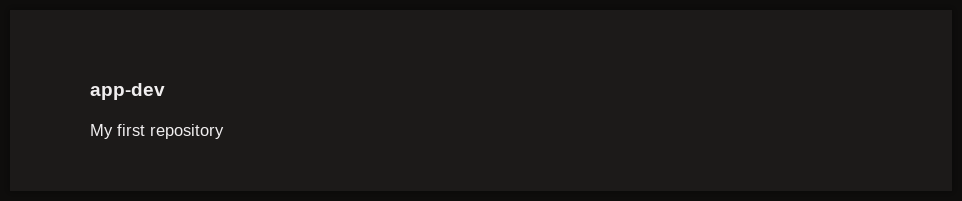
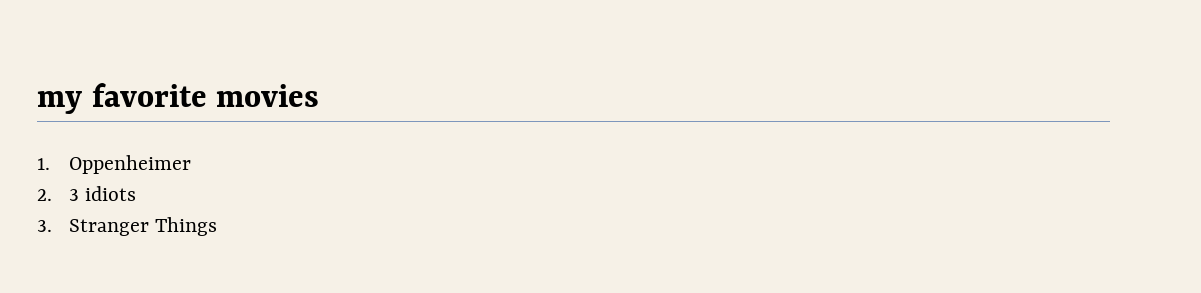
- app-dev
- My first repository
+ my favorite movies
+ 1. Oppenheimer
+ 2. 3 idiots
+ 3. Stranger Things

